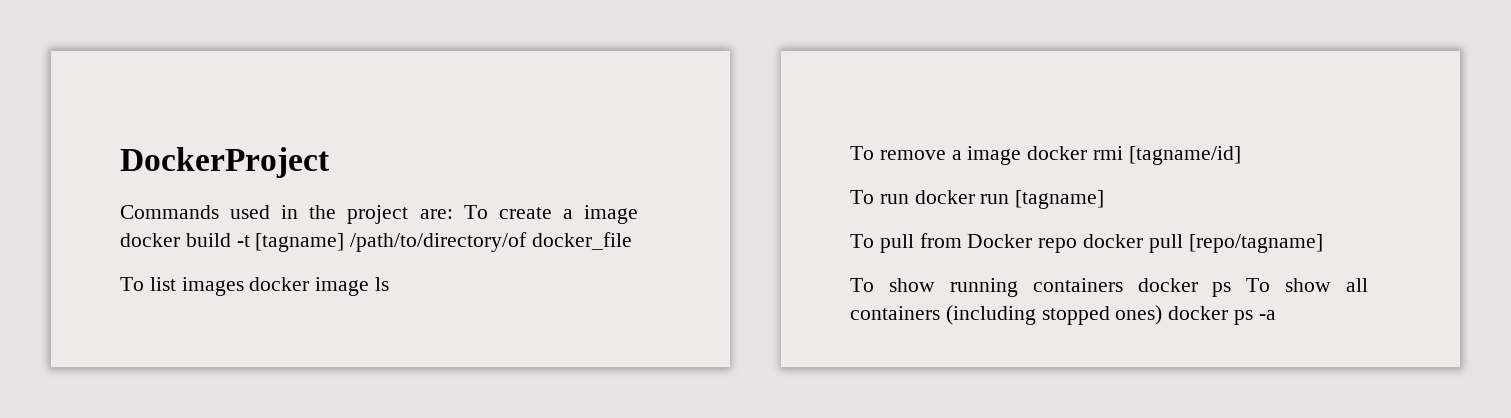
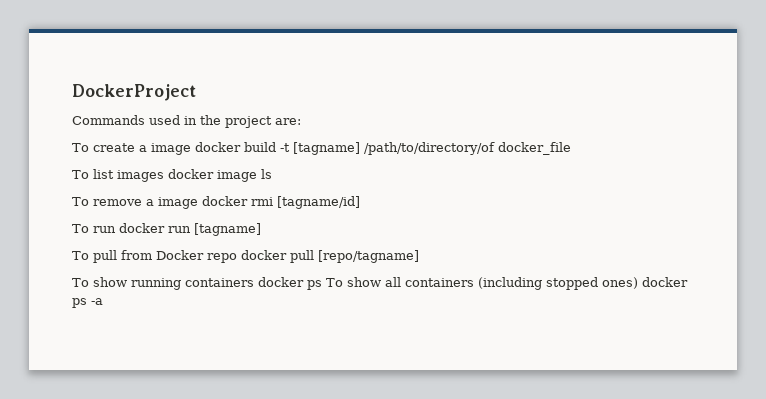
- Commands used in the project are: To create a image docker build -t [tagname] /path/to/directory/of docker_file
+ Commands used in the project are:
+ To create a image docker build -t [tagname] /path/to/directory/of docker_file

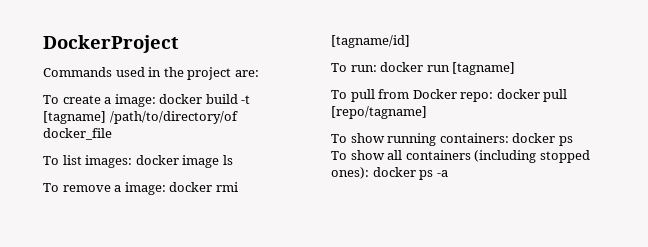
- To create a image docker build -t [tagname] /path/to/directory/of docker_file
+ To create a image: docker build -t [tagname] /path/to/directory/of docker_file
- To list images docker image ls
+ To list images: docker image ls
- To remove a image docker rmi [tagname/id]
+ To remove a image: docker rmi [tagname/id]
- To run docker run [tagname]
+ To run: docker run [tagname]
- To pull from Docker repo docker pull [repo/tagname]
+ To pull from Docker repo: docker pull [repo/tagname]
- To show running containers docker ps To show all containers (including stopped ones) docker ps -a
+ To show running containers: docker ps To show all containers (including stopped ones): docker ps -a

